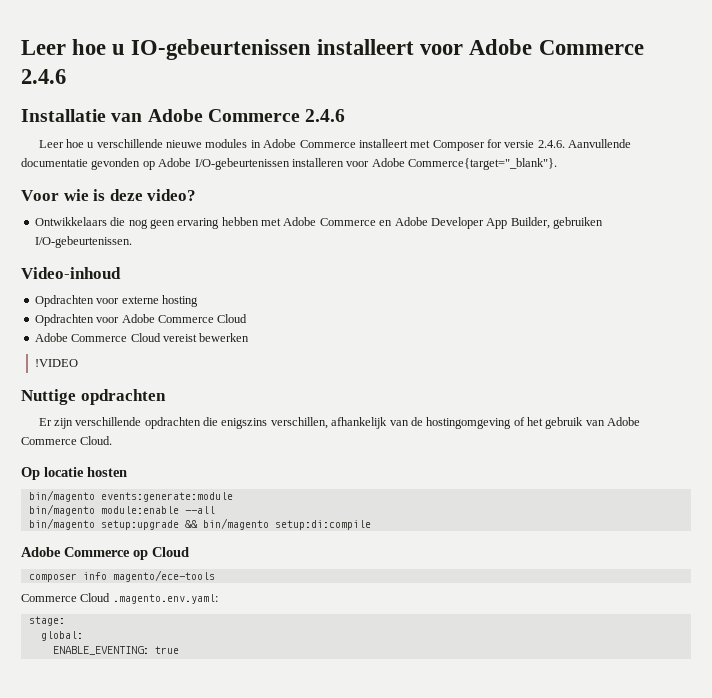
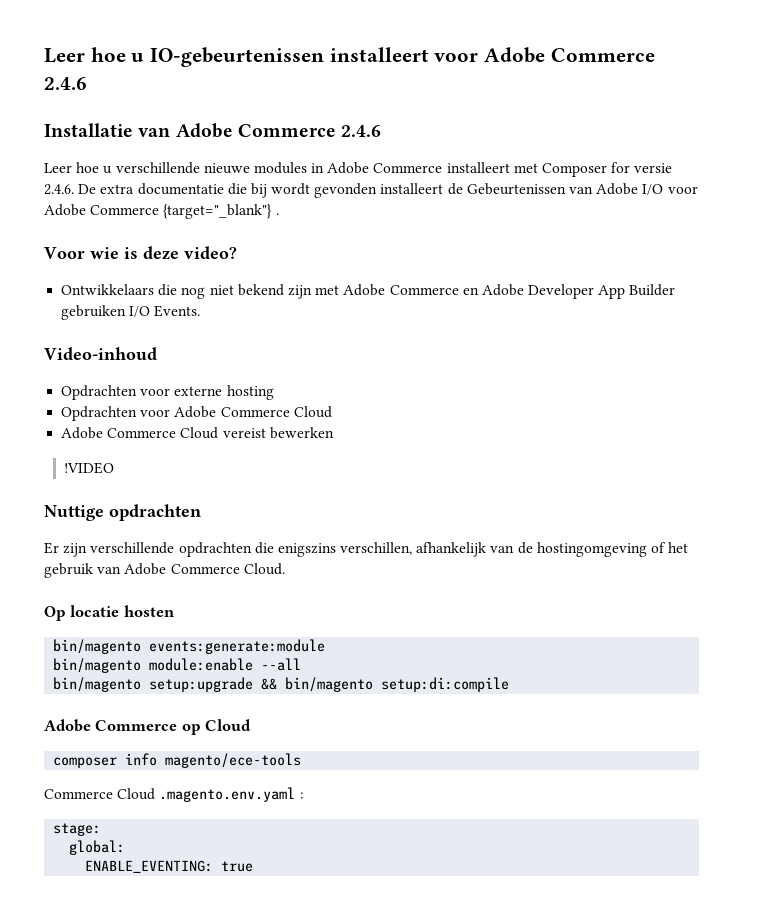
- Leer hoe u verschillende nieuwe modules in Adobe Commerce installeert met Composer for versie 2.4.6. Aanvullende documentatie gevonden op Adobe I/O-gebeurtenissen installeren voor Adobe Commerce{target="_blank"}.
+ Leer hoe u verschillende nieuwe modules in Adobe Commerce installeert met Composer for versie 2.4.6. De extra documentatie die bij wordt gevonden installeert de Gebeurtenissen van Adobe I/O voor Adobe Commerce {target="_blank"} .
- Ontwikkelaars die nog geen ervaring hebben met Adobe Commerce en Adobe Developer App Builder, gebruiken I/O-gebeurtenissen.
+ Ontwikkelaars die nog niet bekend zijn met Adobe Commerce en Adobe Developer App Builder gebruiken I/O Events.
- Commerce Cloud .magento.env.yaml:
+ Commerce Cloud .magento.env.yaml :

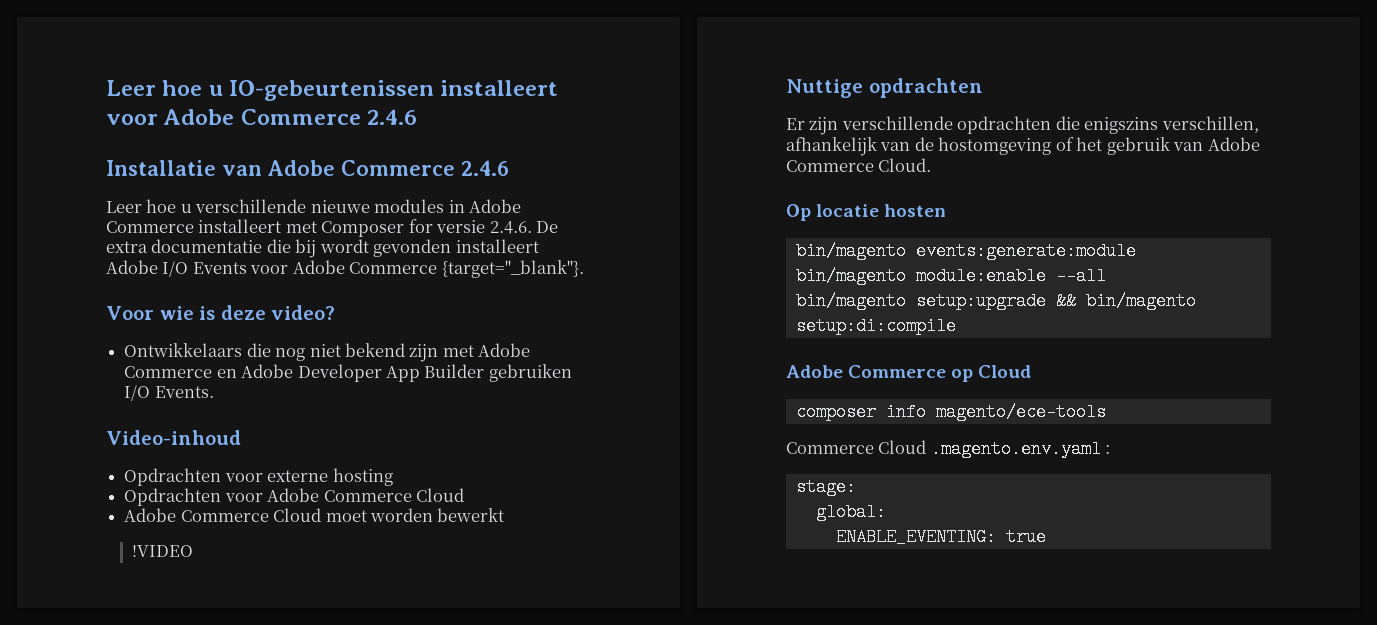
- Leer hoe u verschillende nieuwe modules in Adobe Commerce installeert met Composer for versie 2.4.6. De extra documentatie die bij wordt gevonden installeert de Gebeurtenissen van Adobe I/O voor Adobe Commerce {target="_blank"} .
+ Leer hoe u verschillende nieuwe modules in Adobe Commerce installeert met Composer for versie 2.4.6. De extra documentatie die bij wordt gevonden installeert Adobe I/O Events voor Adobe Commerce {target="_blank"}.
- Adobe Commerce Cloud vereist bewerken
+ Adobe Commerce Cloud moet worden bewerkt
- Er zijn verschillende opdrachten die enigszins verschillen, afhankelijk van de hostingomgeving of het gebruik van Adobe Commerce Cloud.
+ Er zijn verschillende opdrachten die enigszins verschillen, afhankelijk van de hostomgeving of het gebruik van Adobe Commerce Cloud.

